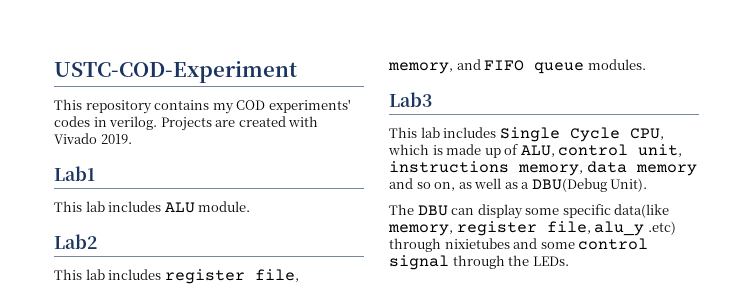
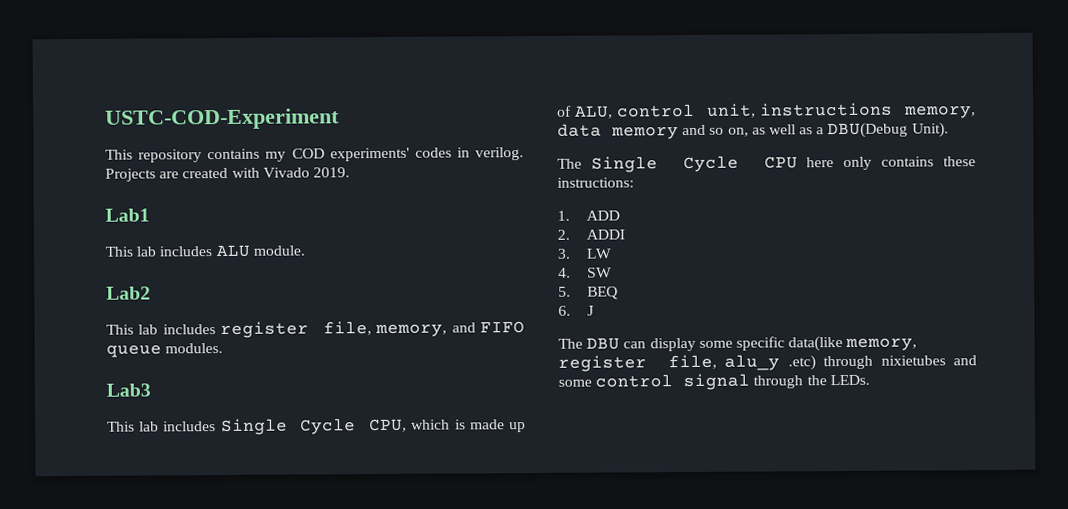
+ The Single Cycle CPU here only contains these instructions:
+ 1. ADD
+ 2. ADDI
+ 3. LW
+ 4. SW
+ 5. BEQ
+ 6. J

